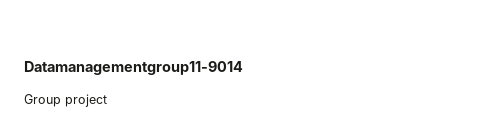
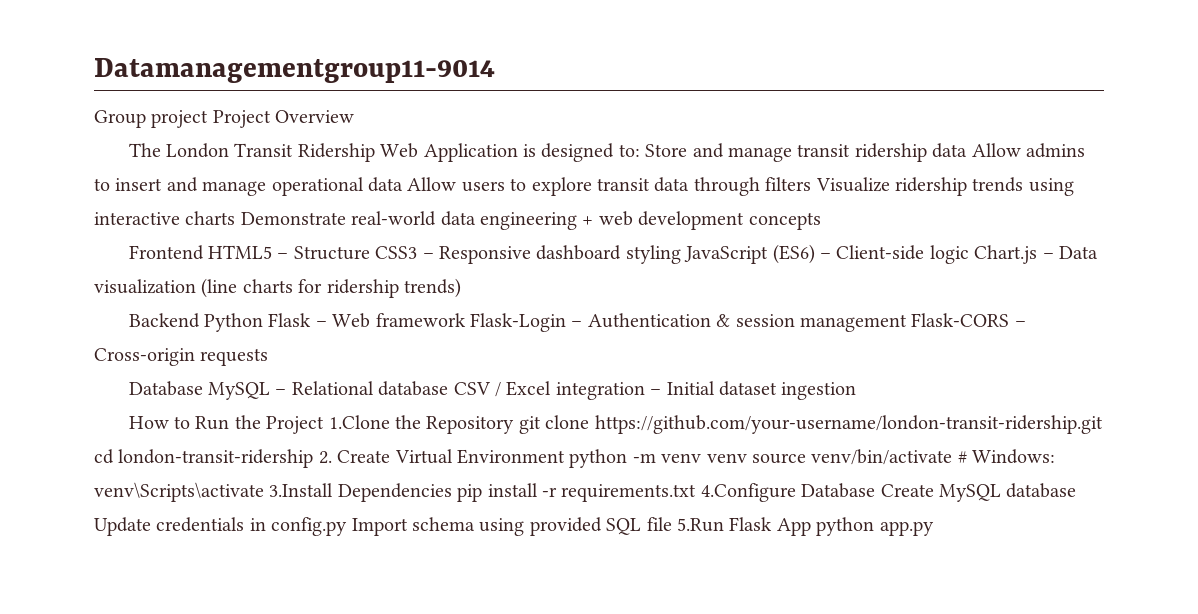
- Group project
+ Group project Project Overview
+ The London Transit Ridership Web Application is designed to: Store and manage transit ridership data Allow admins to insert and manage operational data Allow users to explore transit data through filters Visualize ridership trends using interactive charts Demonstrate real-world data engineering + web development concepts
+ Frontend HTML5 – Structure CSS3 – Responsive dashboard styling JavaScript (ES6) – Client-side logic Chart.js – Data visualization (line charts for ridership trends)
+ Backend Python Flask – Web framework Flask-Login – Authentication & session management Flask-CORS – Cross-origin requests
+ Database MySQL – Relational database CSV / Excel integration – Initial dataset ingestion
+ How to Run the Project 1.Clone the Repository git clone https://github.com/your-username/london-transit-ridership.git cd london-transit-ridership 2. Create Virtual Environment python -m venv venv source venv/bin/activate # Windows: venv\Scripts\activate 3.Install Dependencies pip install -r requirements.txt 4.Configure Database Create MySQL database Update credentials in config.py Import schema using provided SQL file 5.Run Flask App python app.py

